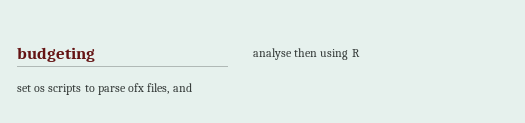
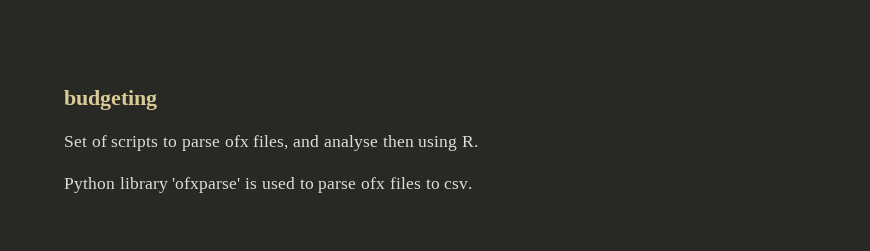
- set os scripts to parse ofx files, and analyse then using R
+ Set of scripts to parse ofx files, and analyse then using R.
+ Python library 'ofxparse' is used to parse ofx files to csv.

